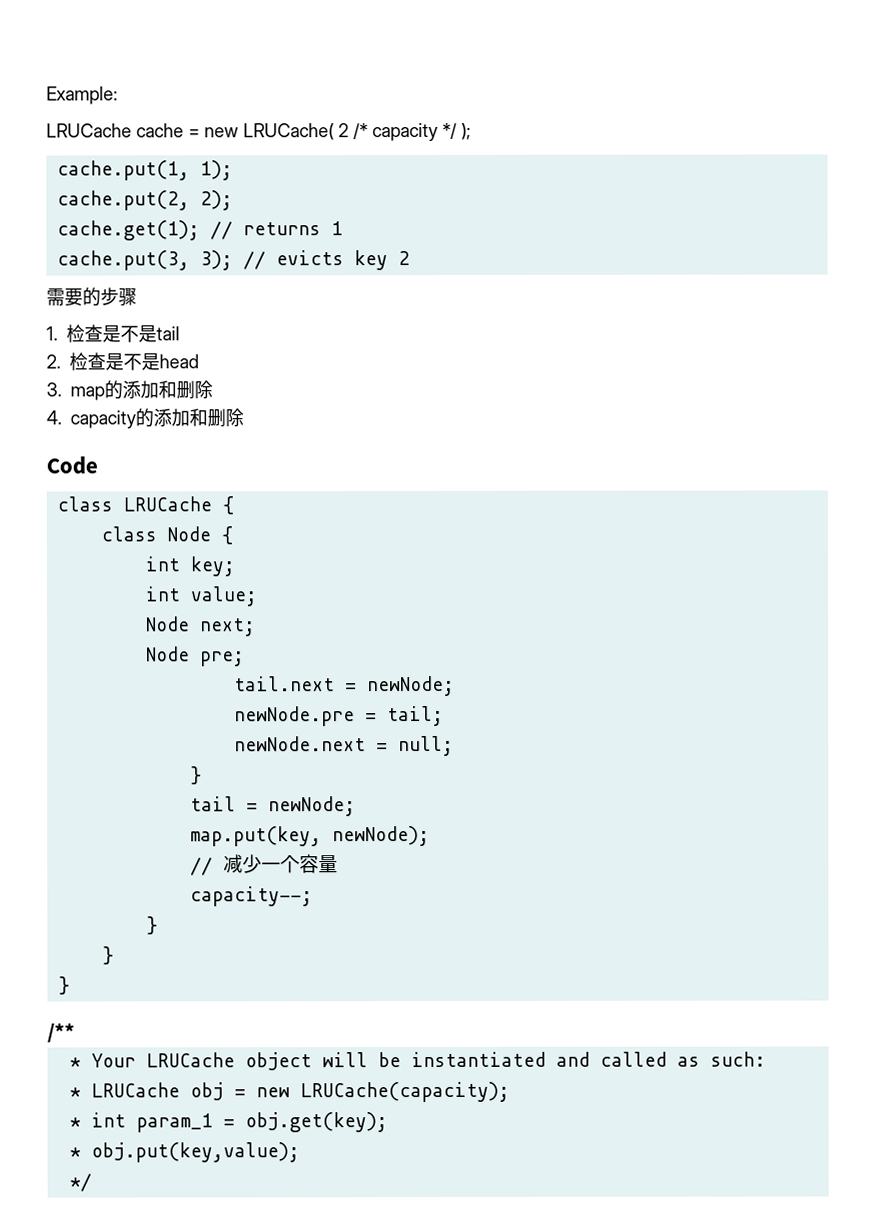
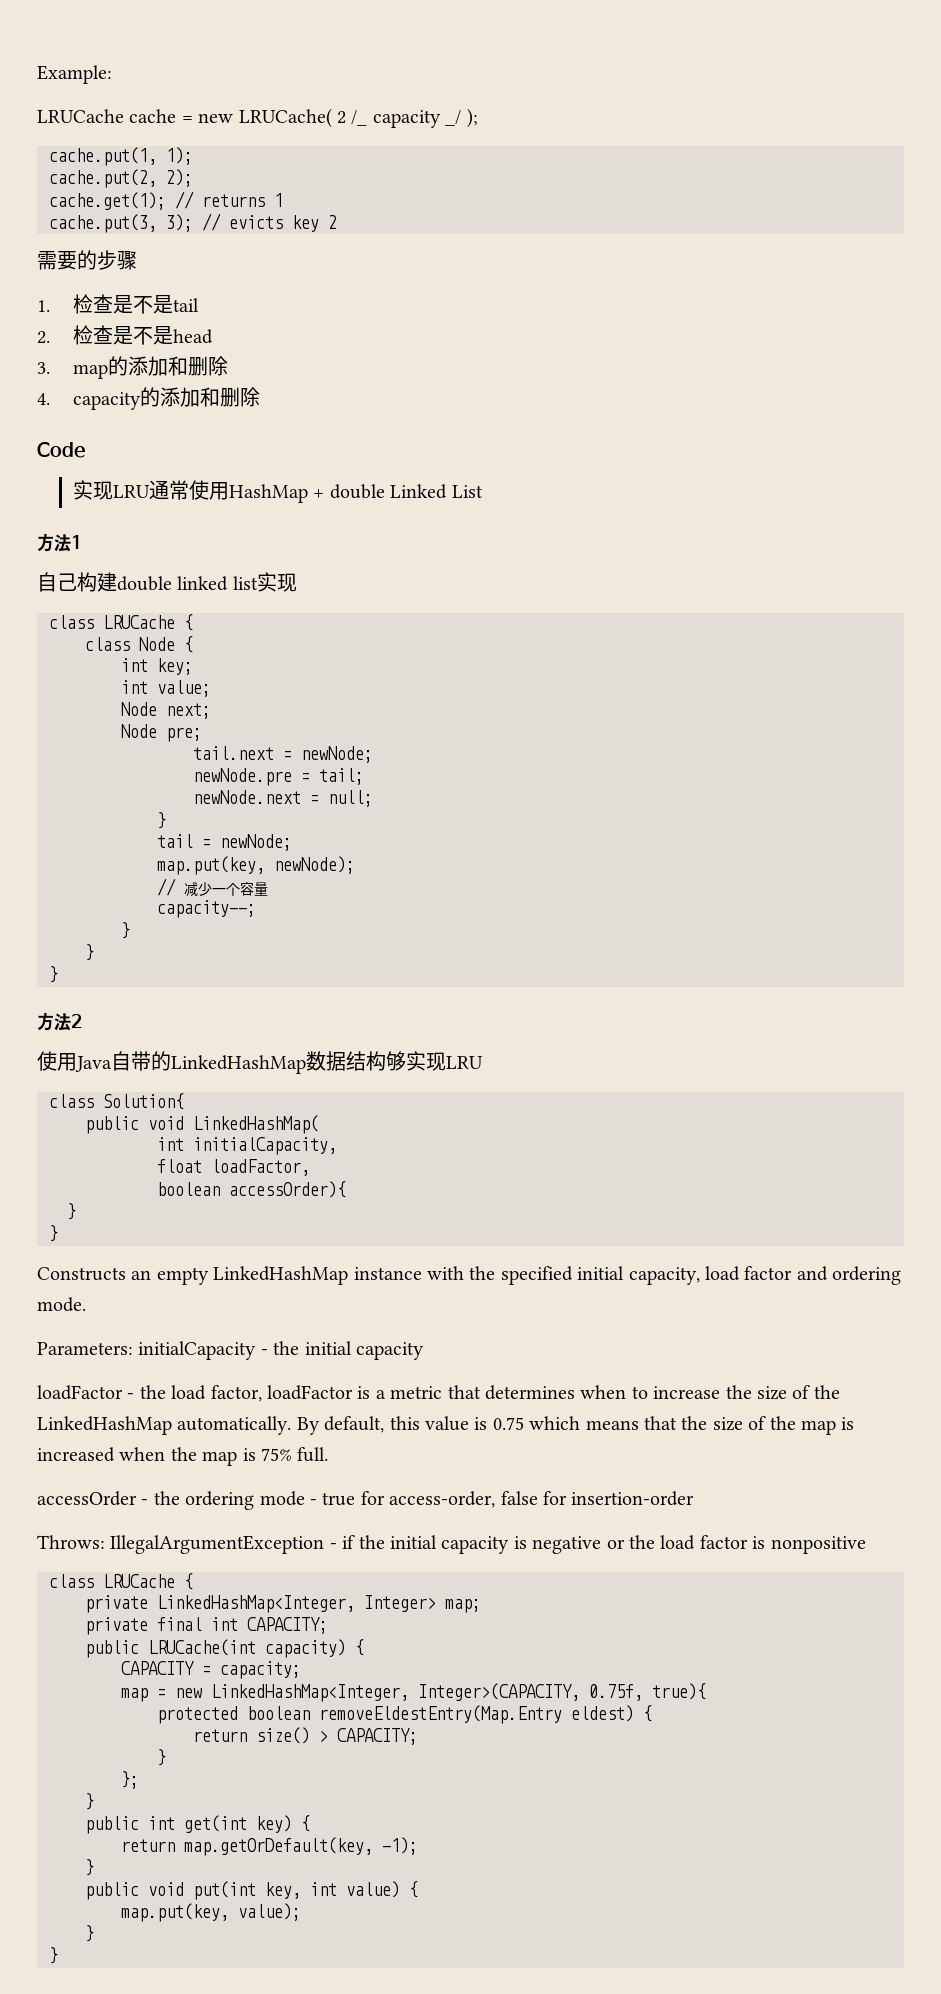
- LRUCache cache = new LRUCache( 2 /* capacity */ );
+ LRUCache cache = new LRUCache( 2 /_ capacity _/ );
+ 实现LRU通常使用HashMap + double Linked List
+ 方法1
+ 自己构建double linked list实现
- /**
- * Your LRUCache object will be instantiated and called as such:
- * LRUCache obj = new LRUCache(capacity);
- * int param_1 = obj.get(key);
- * obj.put(key,value);
- */
+ 方法2
+ 使用Java自带的LinkedHashMap数据结构够实现LRU
+ class Solution{
+ public void LinkedHashMap(
+ int initialCapacity,
+ float loadFactor,
+ boolean accessOrder){
+ }
+ }
+ Constructs an empty LinkedHashMap instance with the specified initial capacity, load factor and ordering mode.
+ Parameters: initialCapacity - the initial capacity
+ loadFactor - the load factor, loadFactor is a metric that determines when to increase the size of the LinkedHashMap automatically. By default, this value is 0.75 which means that the size of the map is increased when the map is 75% full.
+ accessOrder - the ordering mode - true for access-order, false for insertion-order
+ Throws: IllegalArgumentException - if the initial capacity is negative or the load factor is nonpositive
+ class LRUCache {
+ private LinkedHashMap<Integer, Integer> map;
+ private final int CAPACITY;
+ public LRUCache(int capacity) {
+ CAPACITY = capacity;
+ map = new LinkedHashMap<Integer, Integer>(CAPACITY, 0.75f, true){
+ protected boolean removeEldestEntry(Map.Entry eldest) {
+ return size() > CAPACITY;
+ }
+ };
+ }
+ public int get(int key) {
+ return map.getOrDefault(key, -1);
+ }
+ public void put(int key, int value) {
+ map.put(key, value);
+ }
+ }

